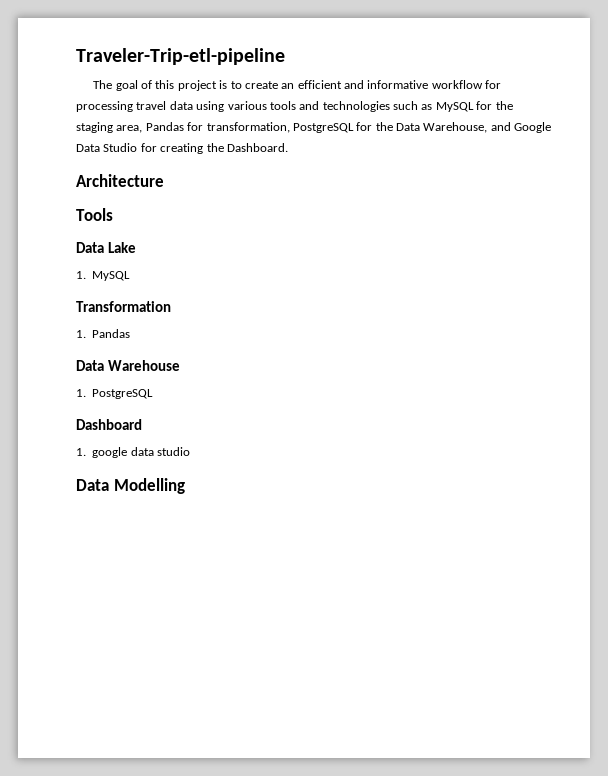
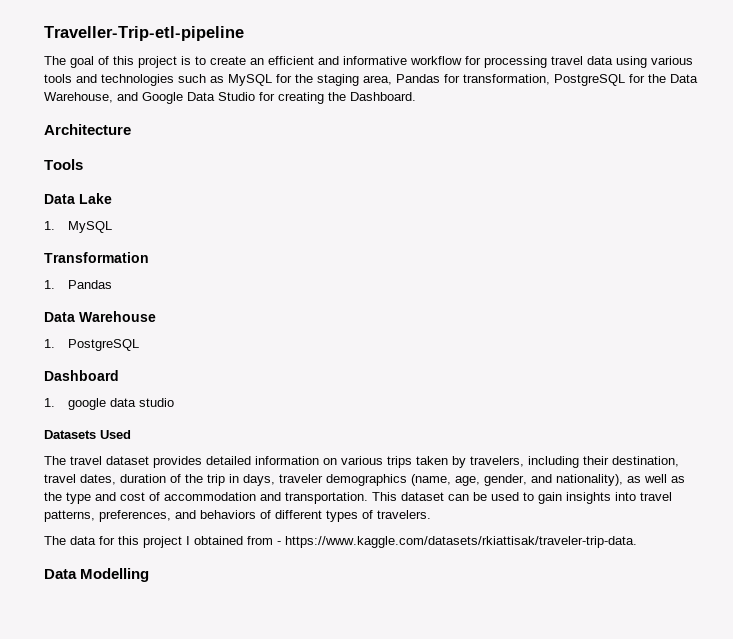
- Traveler-Trip-etl-pipeline
+ Traveller-Trip-etl-pipeline
+ Datasets Used
+ The travel dataset provides detailed information on various trips taken by travelers, including their destination, travel dates, duration of the trip in days, traveler demographics (name, age, gender, and nationality), as well as the type and cost of accommodation and transportation. This dataset can be used to gain insights into travel patterns, preferences, and behaviors of different types of travelers.
+ The data for this project I obtained from - https://www.kaggle.com/datasets/rkiattisak/traveler-trip-data.

